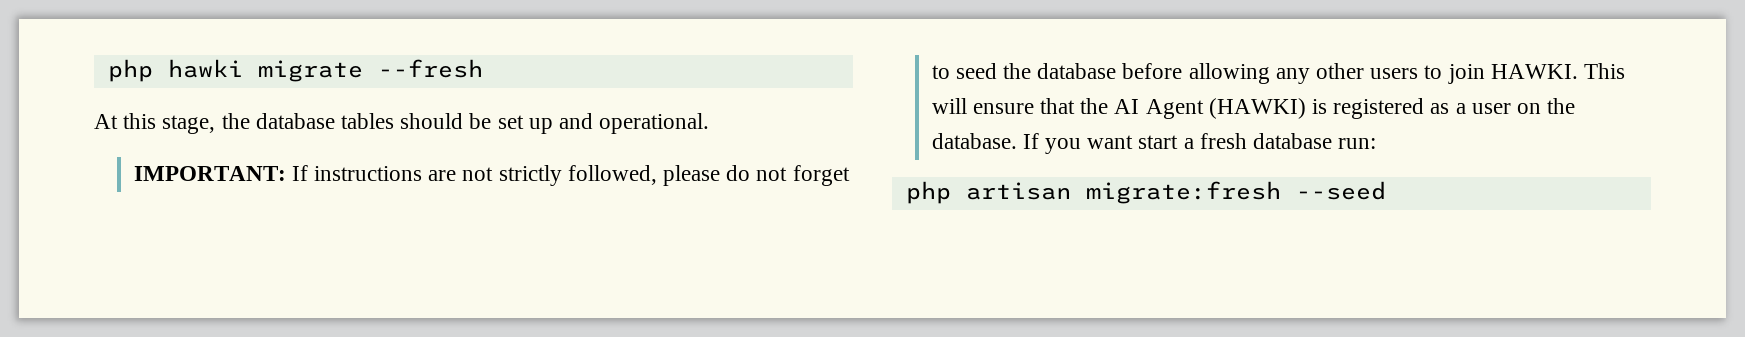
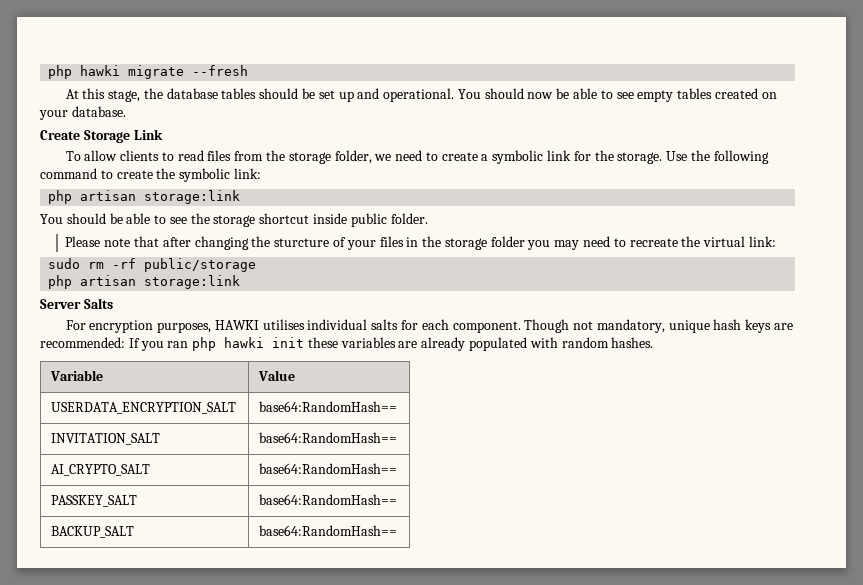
- At this stage, the database tables should be set up and operational.
- IMPORTANT: If instructions are not strictly followed, please do not forget to seed the database before allowing any other users to join HAWKI. This will ensure that the AI Agent (HAWKI) is registered as a user on the database. If you want start a fresh database run:
- php artisan migrate:fresh --seed
+ At this stage, the database tables should be set up and operational. You should now be able to see empty tables created on your database.
+ Create Storage Link
+ To allow clients to read files from the storage folder, we need to create a symbolic link for the storage. Use the following command to create the symbolic link:
+ php artisan storage:link
+ You should be able to see the storage shortcut inside public folder.
+ Please note that after changing the sturcture of your files in the storage folder you may need to recreate the virtual link:
+ sudo rm -rf public/storage
+ php artisan storage:link
+ Server Salts
+ For encryption purposes, HAWKI utilises individual salts for each component. Though not mandatory, unique hash keys are recommended: If you ran php hawki init these variables are already populated with random hashes.
+ Variable | Value
+ USERDATA_ENCRYPTION_SALT | base64:RandomHash==
+ INVITATION_SALT | base64:RandomHash==
+ AI_CRYPTO_SALT | base64:RandomHash==
+ PASSKEY_SALT | base64:RandomHash==
+ BACKUP_SALT | base64:RandomHash==

